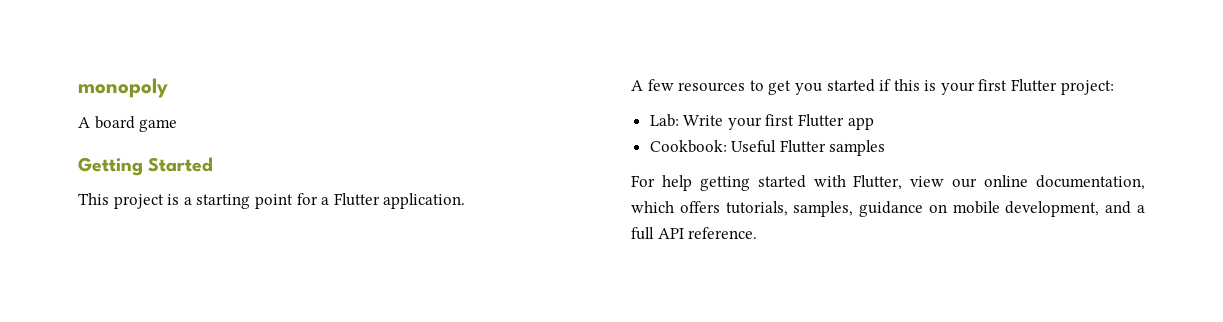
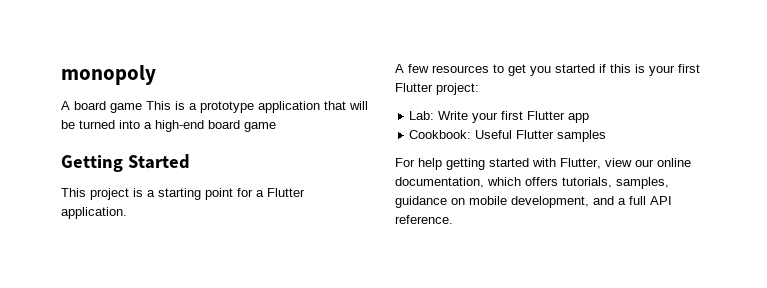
- A board game
+ A board game This is a prototype application that will be turned into a high-end board game

